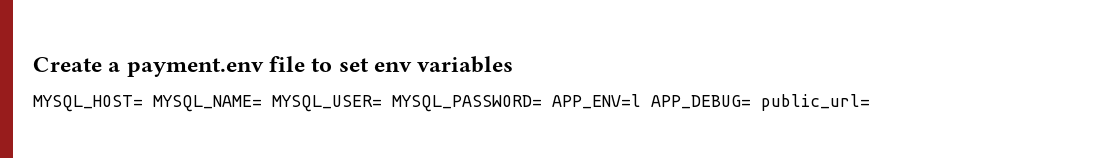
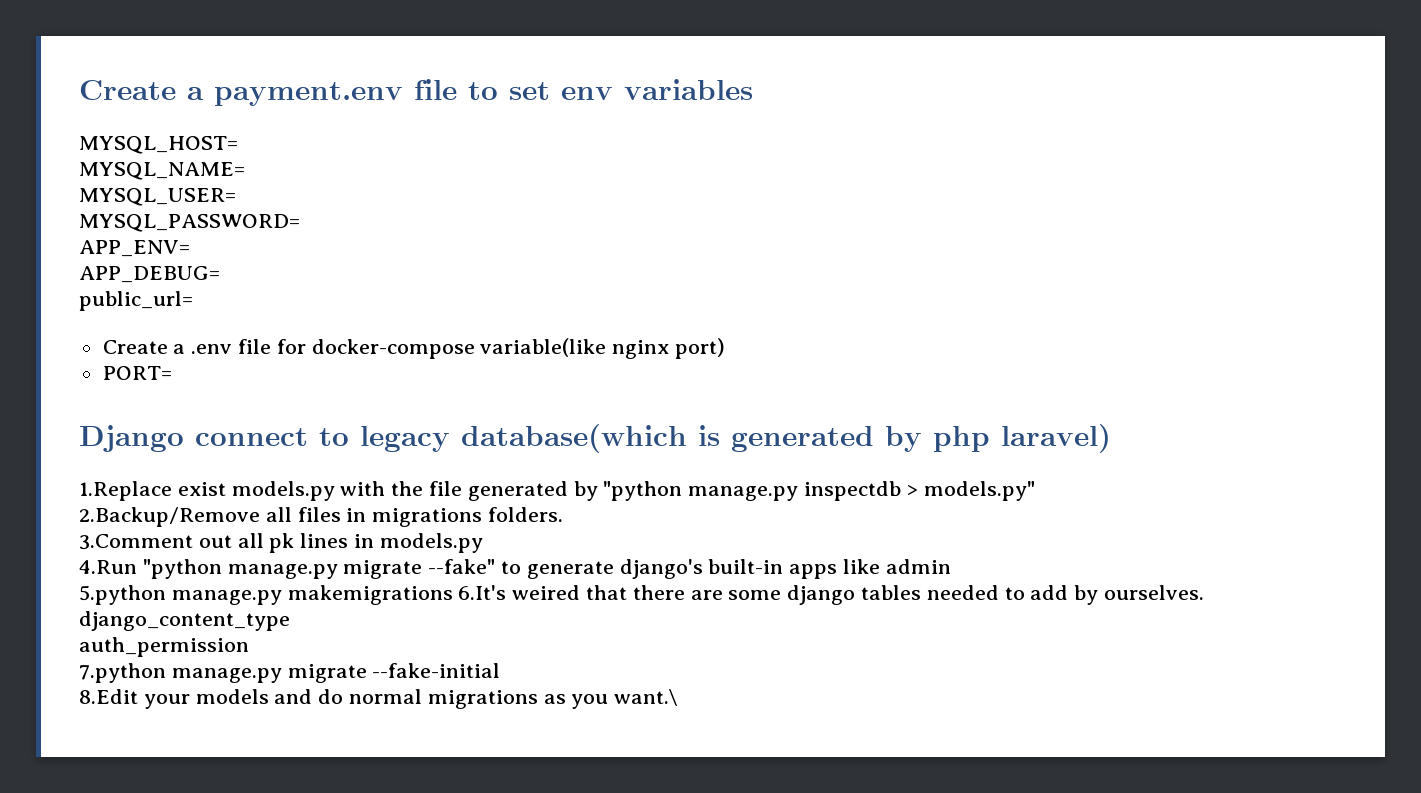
- MYSQL_HOST= MYSQL_NAME= MYSQL_USER= MYSQL_PASSWORD= APP_ENV=l APP_DEBUG= public_url=
+ MYSQL_HOST=
+ MYSQL_NAME=
+ MYSQL_USER=
+ MYSQL_PASSWORD=
+ APP_ENV=
+ APP_DEBUG=
+ public_url=
+ Create a .env file for docker-compose variable(like nginx port)
+ PORT=
+ Django connect to legacy database(which is generated by php laravel)
+ 1.Replace exist models.py with the file generated by "python manage.py inspectdb > models.py"
+ 2.Backup/Remove all files in migrations folders.
+ 3.Comment out all pk lines in models.py
+ 4.Run "python manage.py migrate --fake" to generate django's built-in apps like admin
+ 5.python manage.py makemigrations 6.It's weired that there are some django tables needed to add by ourselves. django_content_type
+ auth_permission
+ 7.python manage.py migrate --fake-initial
+ 8.Edit your models and do normal migrations as you want.\

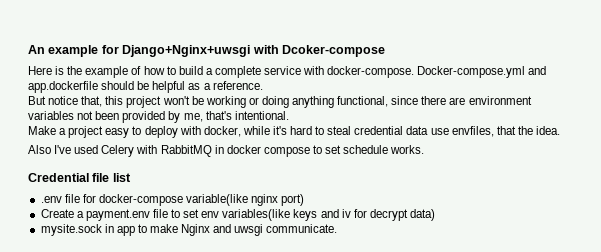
- Create a payment.env file to set env variables
- MYSQL_HOST=
- MYSQL_NAME=
- MYSQL_USER=
- MYSQL_PASSWORD=
- APP_ENV=
- APP_DEBUG=
- public_url=
- Create a .env file for docker-compose variable(like nginx port)
+ An example for Django+Nginx+uwsgi with Dcoker-compose
+ Here is the example of how to build a complete service with docker-compose. Docker-compose.yml and app.dockerfile should be helpful as a reference.
+ But notice that, this project won't be working or doing anything functional, since there are environment variables not been provided by me, that's intentional.
+ Make a project easy to deploy with docker, while it's hard to steal credential data use envfiles, that the idea.
+ Also I've used Celery with RabbitMQ in docker compose to set schedule works.
+ Credential file list
+ .env file for docker-compose variable(like nginx port)
- PORT=
- Django connect to legacy database(which is generated by php laravel)
- 1.Replace exist models.py with the file generated by "python manage.py inspectdb > models.py"
- 2.Backup/Remove all files in migrations folders.
- 3.Comment out all pk lines in models.py
- 4.Run "python manage.py migrate --fake" to generate django's built-in apps like admin
- 5.python manage.py makemigrations 6.It's weired that there are some django tables needed to add by ourselves. django_content_type
- auth_permission
- 7.python manage.py migrate --fake-initial
- 8.Edit your models and do normal migrations as you want.\
+ Create a payment.env file to set env variables(like keys and iv for decrypt data)
+ mysite.sock in app to make Nginx and uwsgi communicate.

